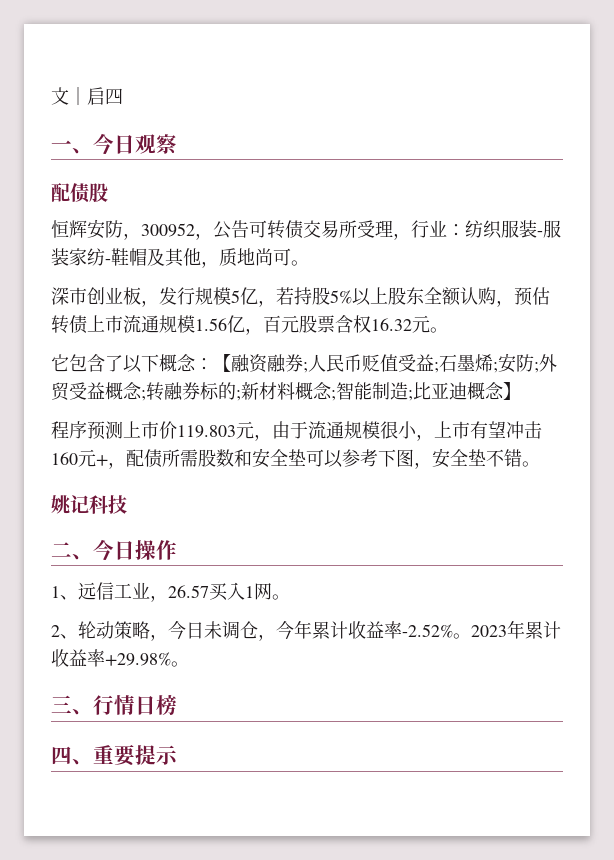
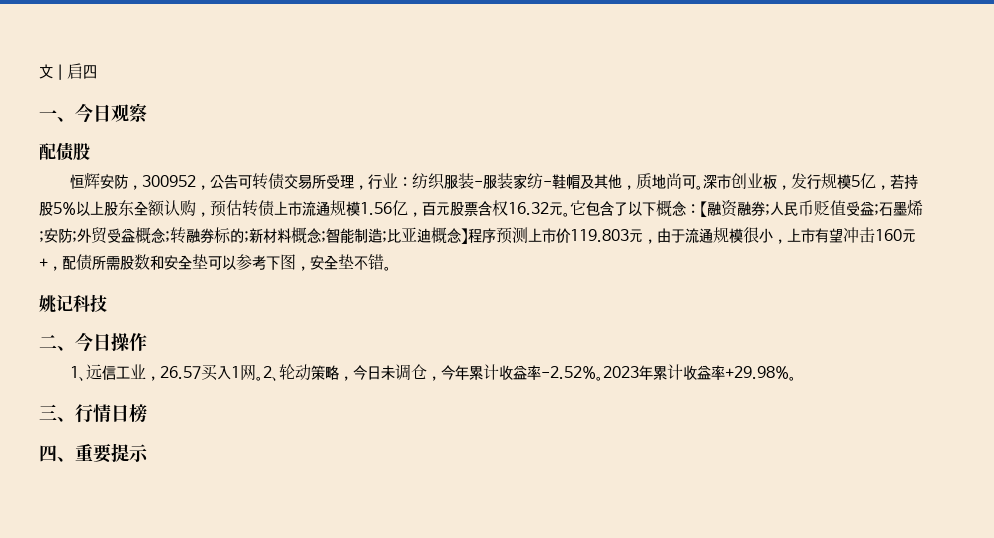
- 纺织服装-服装家纺-鞋帽及其他，质地尚可。
- 深市创业板，发行规模5亿，若持股5%以上股东全额认购，预估转债上市流通规模1.56亿，百元股票含权16.32元。
- 它包含了以下概念：
+ 纺织服装-服装家纺-鞋帽及其他，质地尚可。深市创业板，发行规模5亿，若持股5%以上股东全额认购，预估转债上市流通规模1.56亿，百元股票含权16.32元。它包含了以下概念：
- 比亚迪概念】
- 程序预测上市价119.803元，由于流通规模很小，上市有望冲击160元+，配债所需股数和安全垫可以参考下图，安全垫不错。
+ 比亚迪概念】程序预测上市价119.803元，由于流通规模很小，上市有望冲击160元+，配债所需股数和安全垫可以参考下图，安全垫不错。
- 1、远信工业，26.57买入1网。
- 2、轮动策略，今日未调仓，今年累计收益率-2.52%。
+ 1、远信工业，26.57买入1网。2、轮动策略，今日未调仓，今年累计收益率-2.52%。

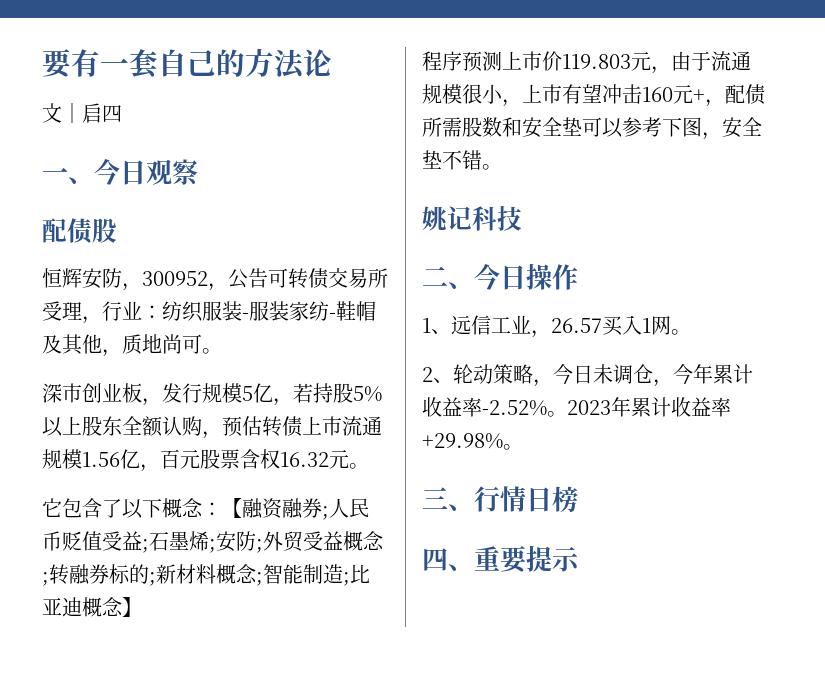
+ 要有一套自己的方法论
- 纺织服装-服装家纺-鞋帽及其他，质地尚可。深市创业板，发行规模5亿，若持股5%以上股东全额认购，预估转债上市流通规模1.56亿，百元股票含权16.32元。它包含了以下概念：
+ 纺织服装-服装家纺-鞋帽及其他，质地尚可。
+ 深市创业板，发行规模5亿，若持股5%以上股东全额认购，预估转债上市流通规模1.56亿，百元股票含权16.32元。
+ 它包含了以下概念：
- 比亚迪概念】程序预测上市价119.803元，由于流通规模很小，上市有望冲击160元+，配债所需股数和安全垫可以参考下图，安全垫不错。
+ 比亚迪概念】
+ 程序预测上市价119.803元，由于流通规模很小，上市有望冲击160元+，配债所需股数和安全垫可以参考下图，安全垫不错。
- 1、远信工业，26.57买入1网。2、轮动策略，今日未调仓，今年累计收益率-2.52%。
+ 1、远信工业，26.57买入1网。
+ 2、轮动策略，今日未调仓，今年累计收益率-2.52%。

